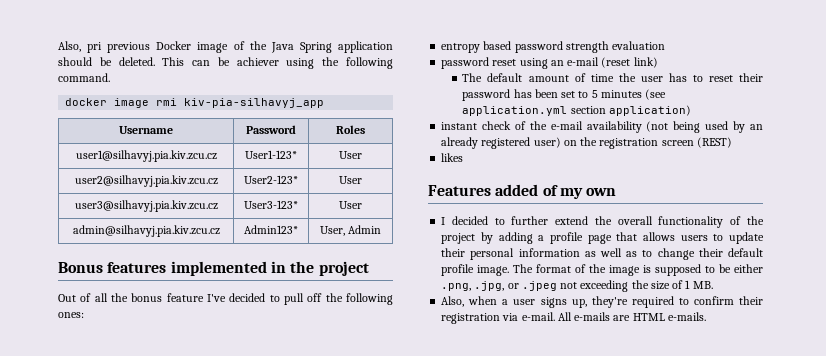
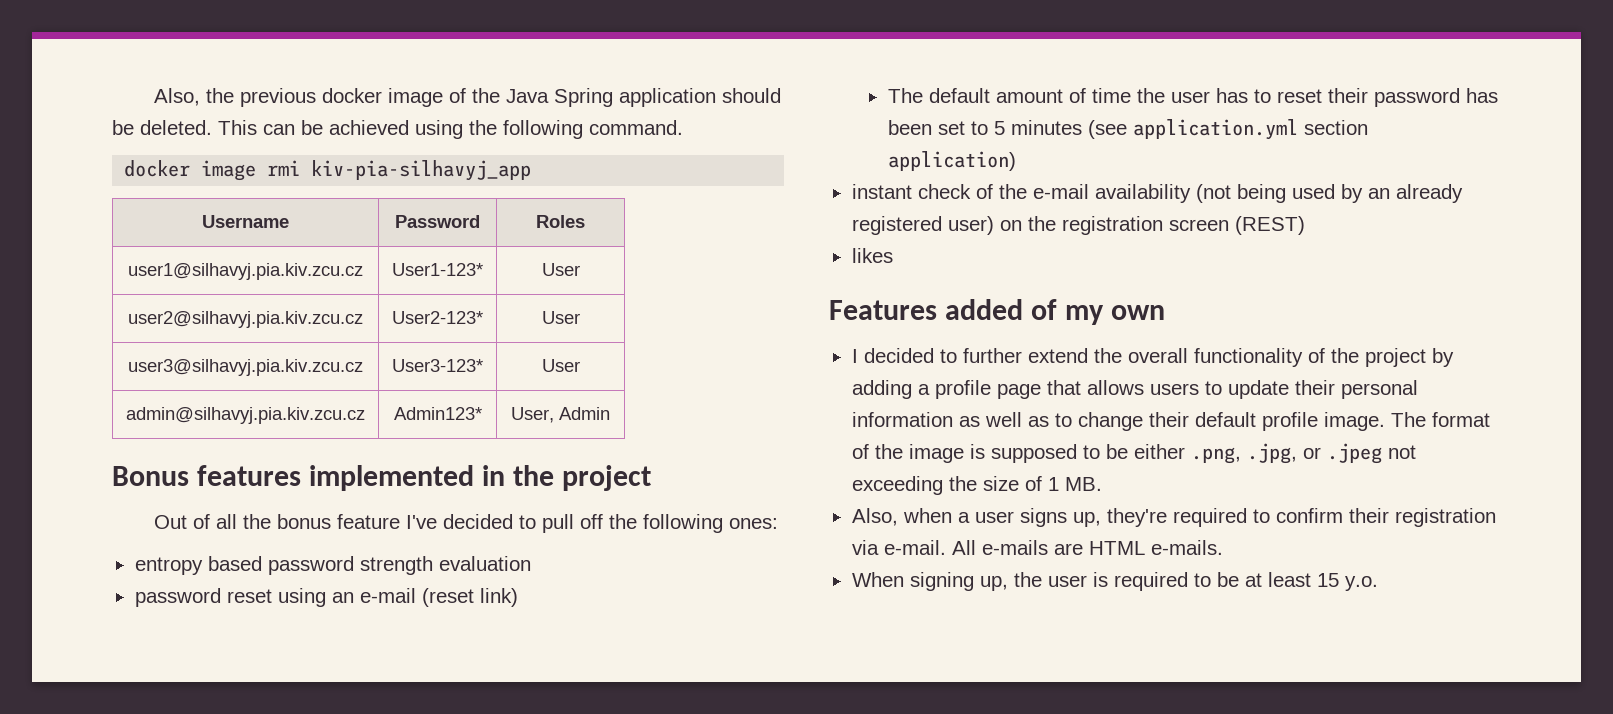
- Also, pri previous Docker image of the Java Spring application should be deleted.
+ Also, the previous docker image of the Java Spring application should be deleted.
- This can be achiever using the following command.
+ This can be achieved using the following command.
+ When signing up, the user is required to be at least 15 y.o.

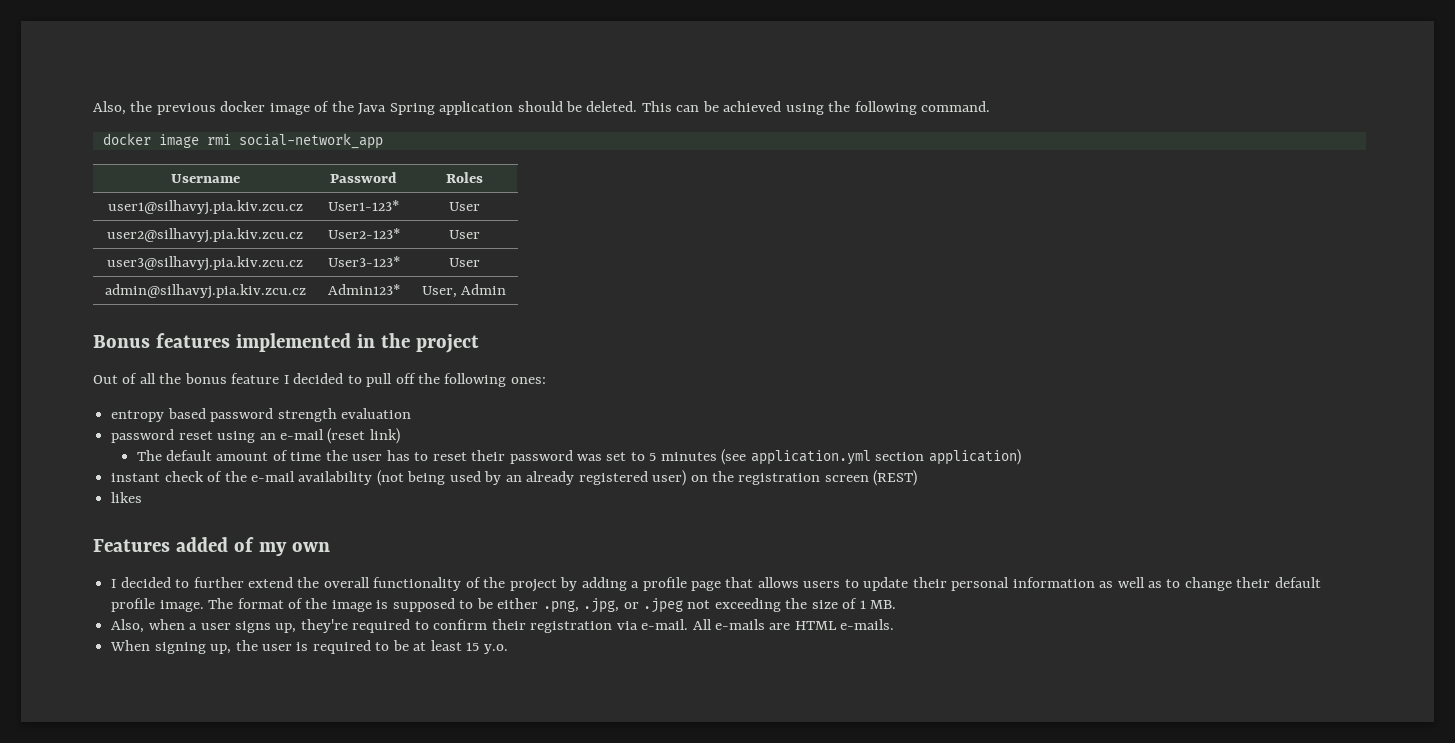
- docker image rmi kiv-pia-silhavyj_app
+ docker image rmi social-network_app
- Out of all the bonus feature I've decided to pull off the following ones:
+ Out of all the bonus feature I decided to pull off the following ones:
- The default amount of time the user has to reset their password has been set to 5 minutes (see application.yml section application)
+ The default amount of time the user has to reset their password was set to 5 minutes (see application.yml section application)

